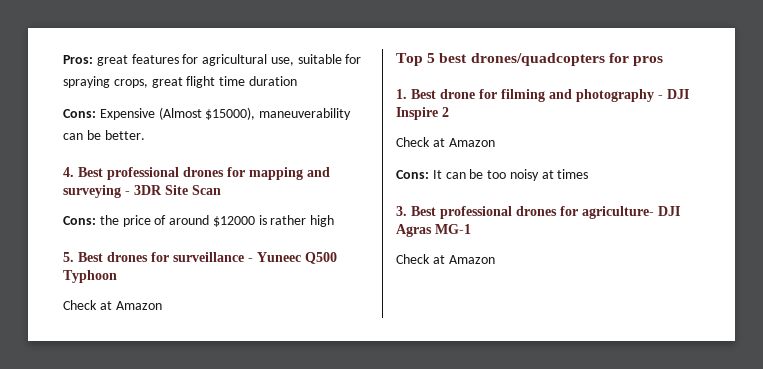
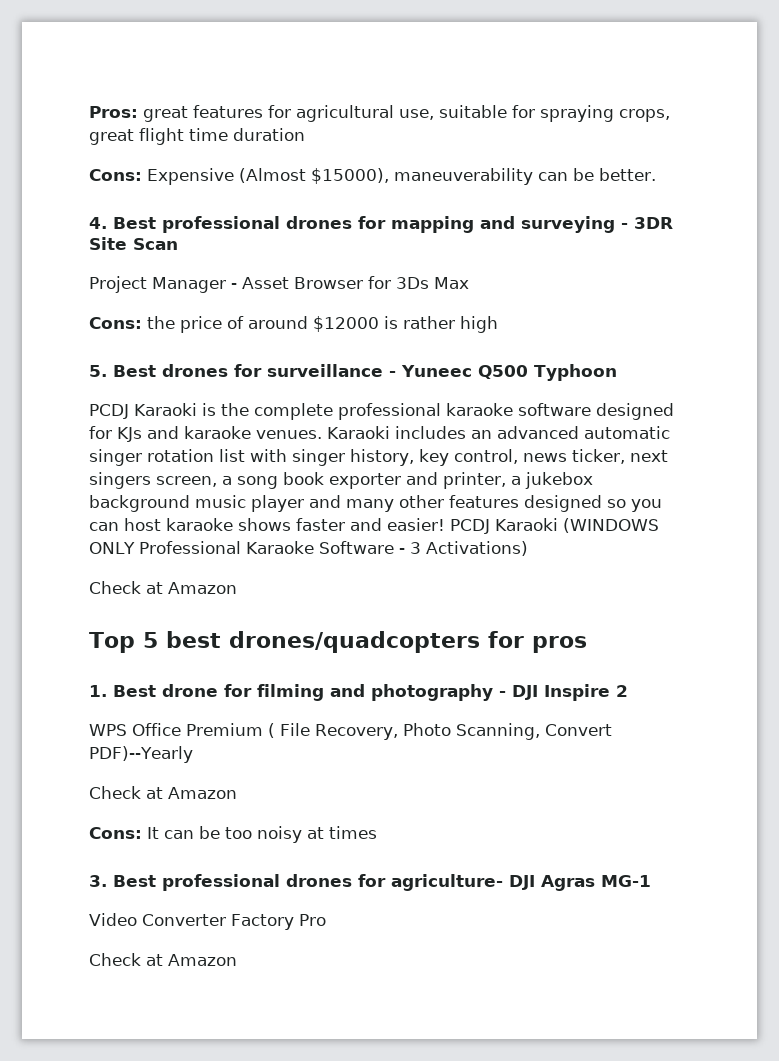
+ Project Manager - Asset Browser for 3Ds Max
+ PCDJ Karaoki is the complete professional karaoke software designed for KJs and karaoke venues. Karaoki includes an advanced automatic singer rotation list with singer history, key control, news ticker, next singers screen, a song book exporter and printer, a jukebox background music player and many other features designed so you can host karaoke shows faster and easier! PCDJ Karaoki (WINDOWS ONLY Professional Karaoke Software - 3 Activations)
+ WPS Office Premium ( File Recovery, Photo Scanning, Convert PDF)--Yearly
+ Video Converter Factory Pro

